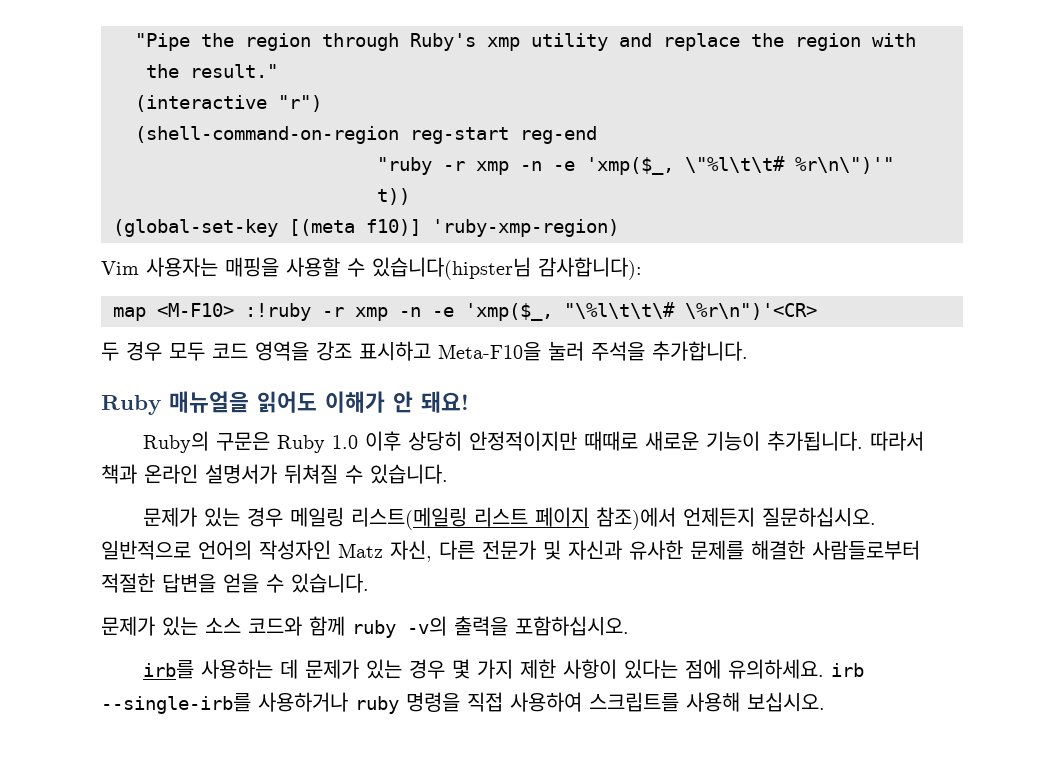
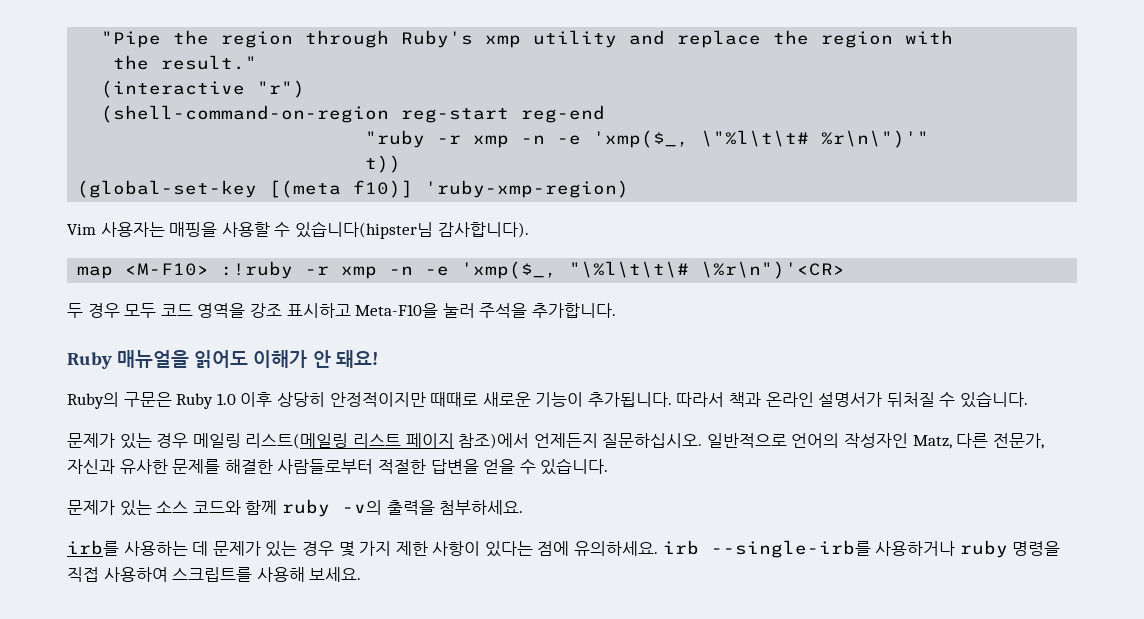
- Vim 사용자는 매핑을 사용할 수 있습니다(hipster님 감사합니다):
+ Vim 사용자는 매핑을 사용할 수 있습니다(hipster님 감사합니다).
- 따라서 책과 온라인 설명서가 뒤쳐질 수 있습니다.
+ 따라서 책과 온라인 설명서가 뒤처질 수 있습니다.
- 일반적으로 언어의 작성자인 Matz 자신, 다른 전문가 및 자신과 유사한 문제를 해결한 사람들로부터 적절한 답변을 얻을 수 있습니다.
+ 일반적으로 언어의 작성자인 Matz, 다른 전문가, 자신과 유사한 문제를 해결한 사람들로부터 적절한 답변을 얻을 수 있습니다.
- 문제가 있는 소스 코드와 함께 ruby -v의 출력을 포함하십시오.
+ 문제가 있는 소스 코드와 함께 ruby -v의 출력을 첨부하세요.
- irb를 사용하는 데 문제가 있는 경우 몇 가지 제한 사항이 있다는 점에 유의하세요. irb --single-irb를 사용하거나 ruby 명령을 직접 사용하여 스크립트를 사용해 보십시오.
+ irb를 사용하는 데 문제가 있는 경우 몇 가지 제한 사항이 있다는 점에 유의하세요. irb --single-irb를 사용하거나 ruby 명령을 직접 사용하여 스크립트를 사용해 보세요.

